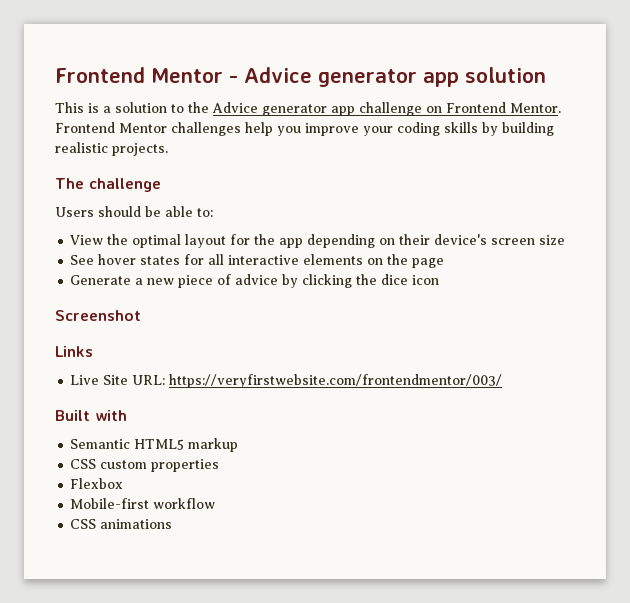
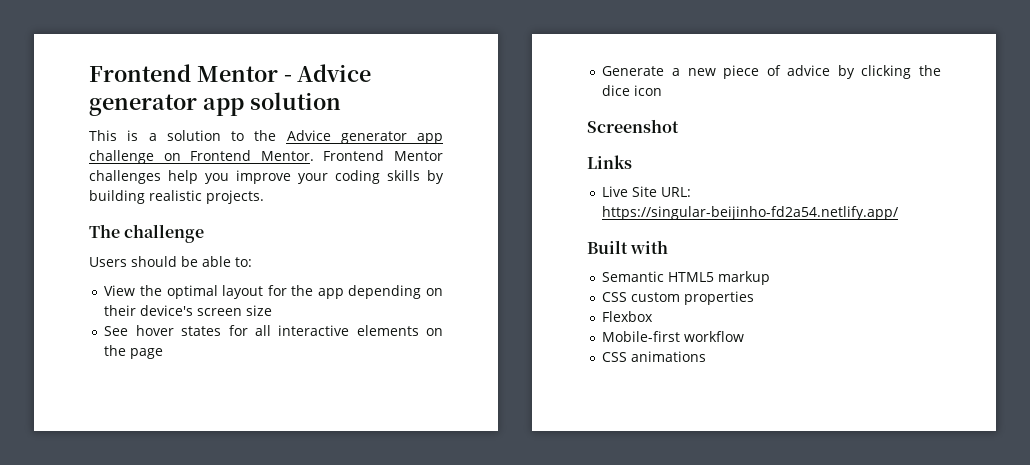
- Live Site URL: https://veryfirstwebsite.com/frontendmentor/003/
+ Live Site URL: https://singular-beijinho-fd2a54.netlify.app/

